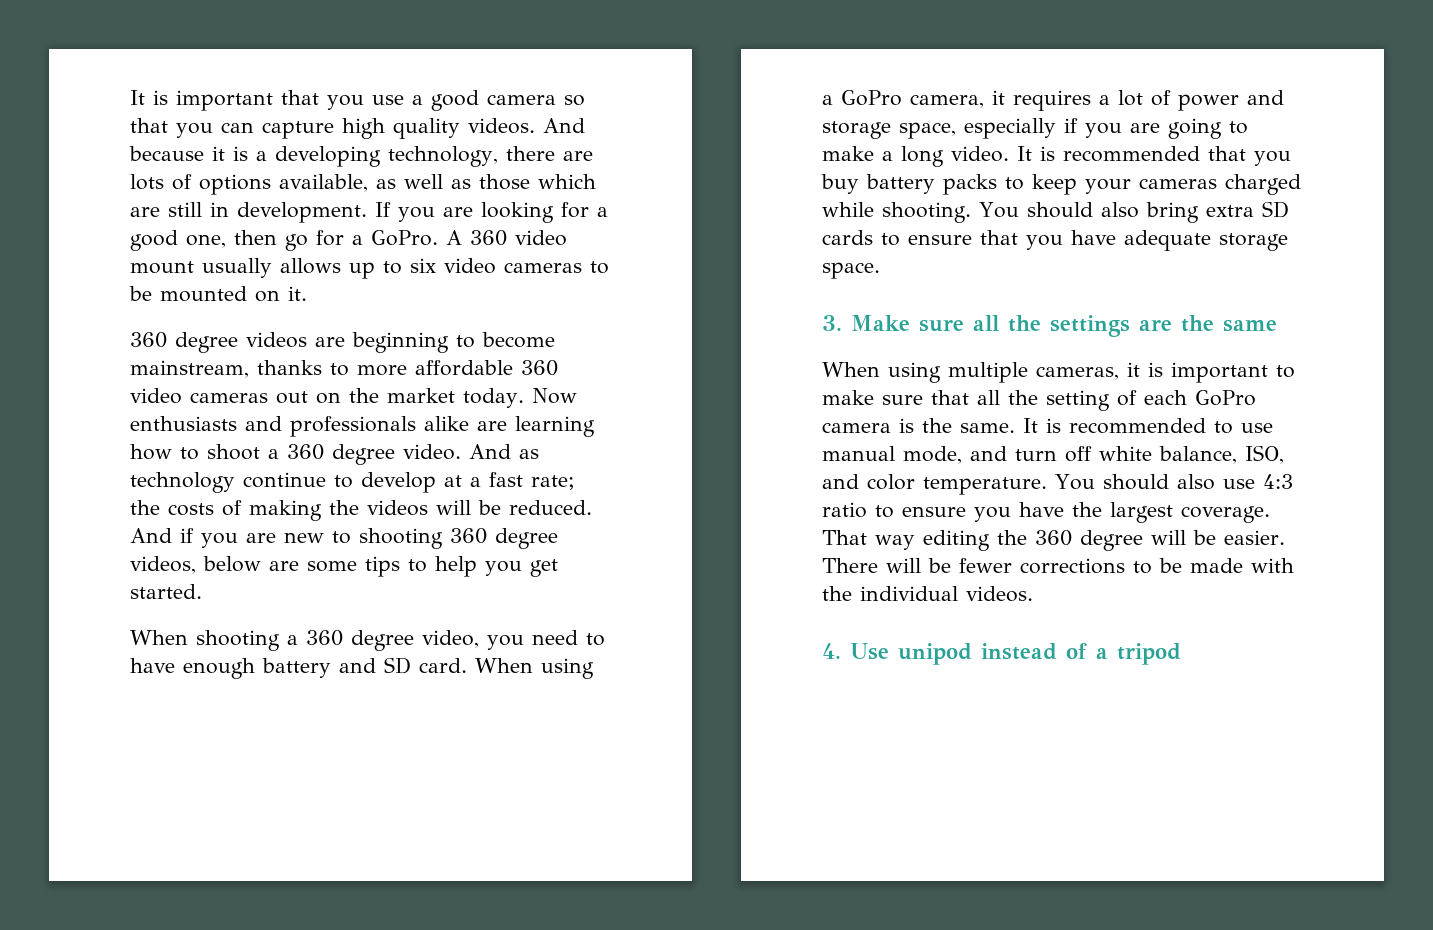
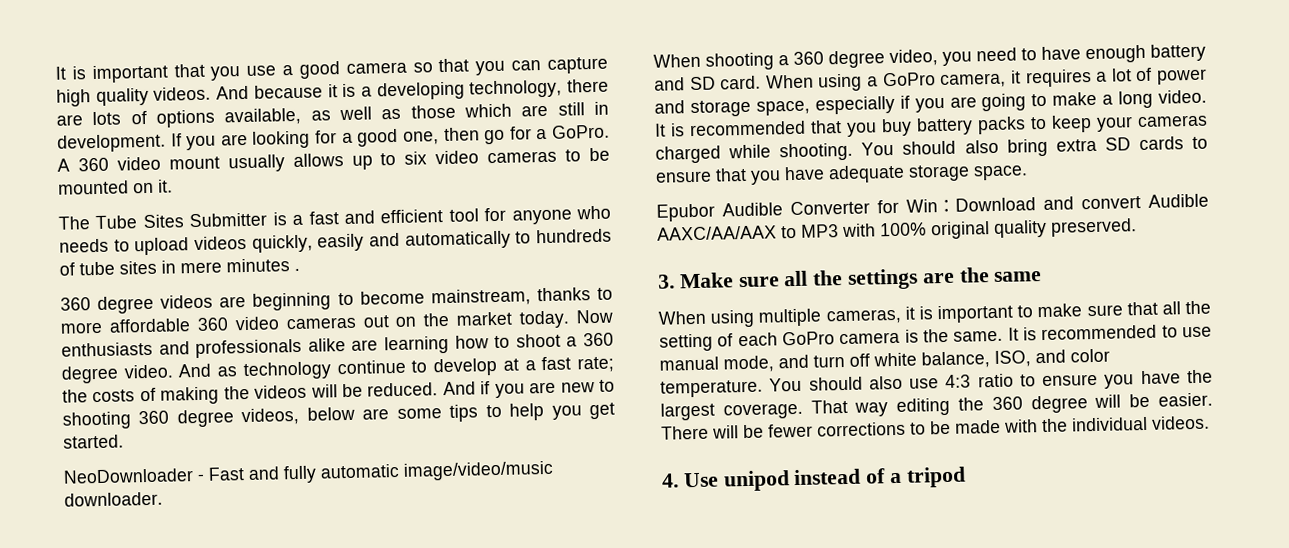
+ The Tube Sites Submitter is a fast and efficient tool for anyone who needs to upload videos quickly, easily and automatically to hundreds of tube sites in mere minutes .
+ NeoDownloader - Fast and fully automatic image/video/music downloader.
+ Epubor Audible Converter for Win：Download and convert Audible AAXC/AA/AAX to MP3 with 100% original quality preserved.

